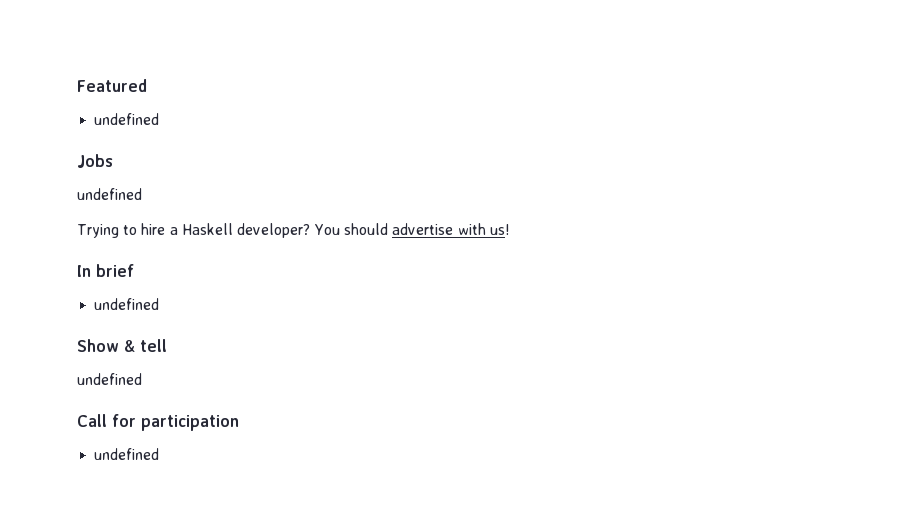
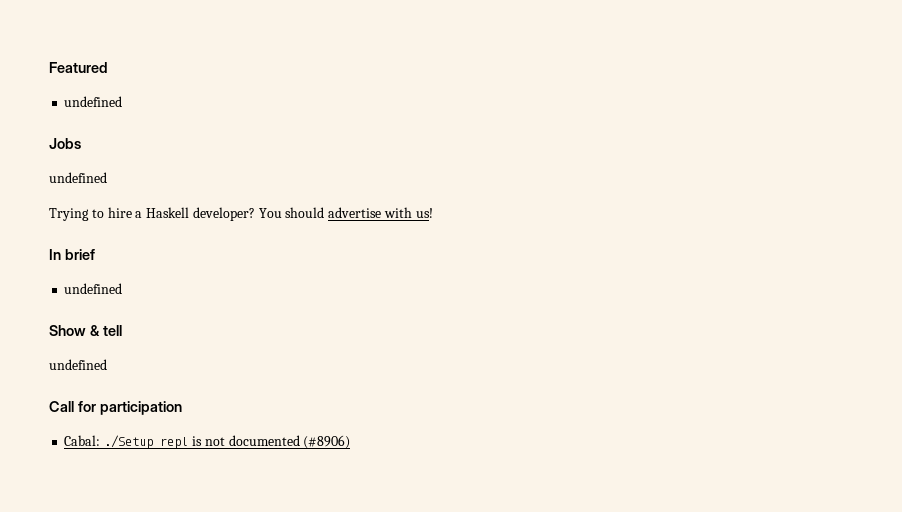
  Call for participation
- undefined
+ Cabal: ./Setup repl is not documented (#8906)

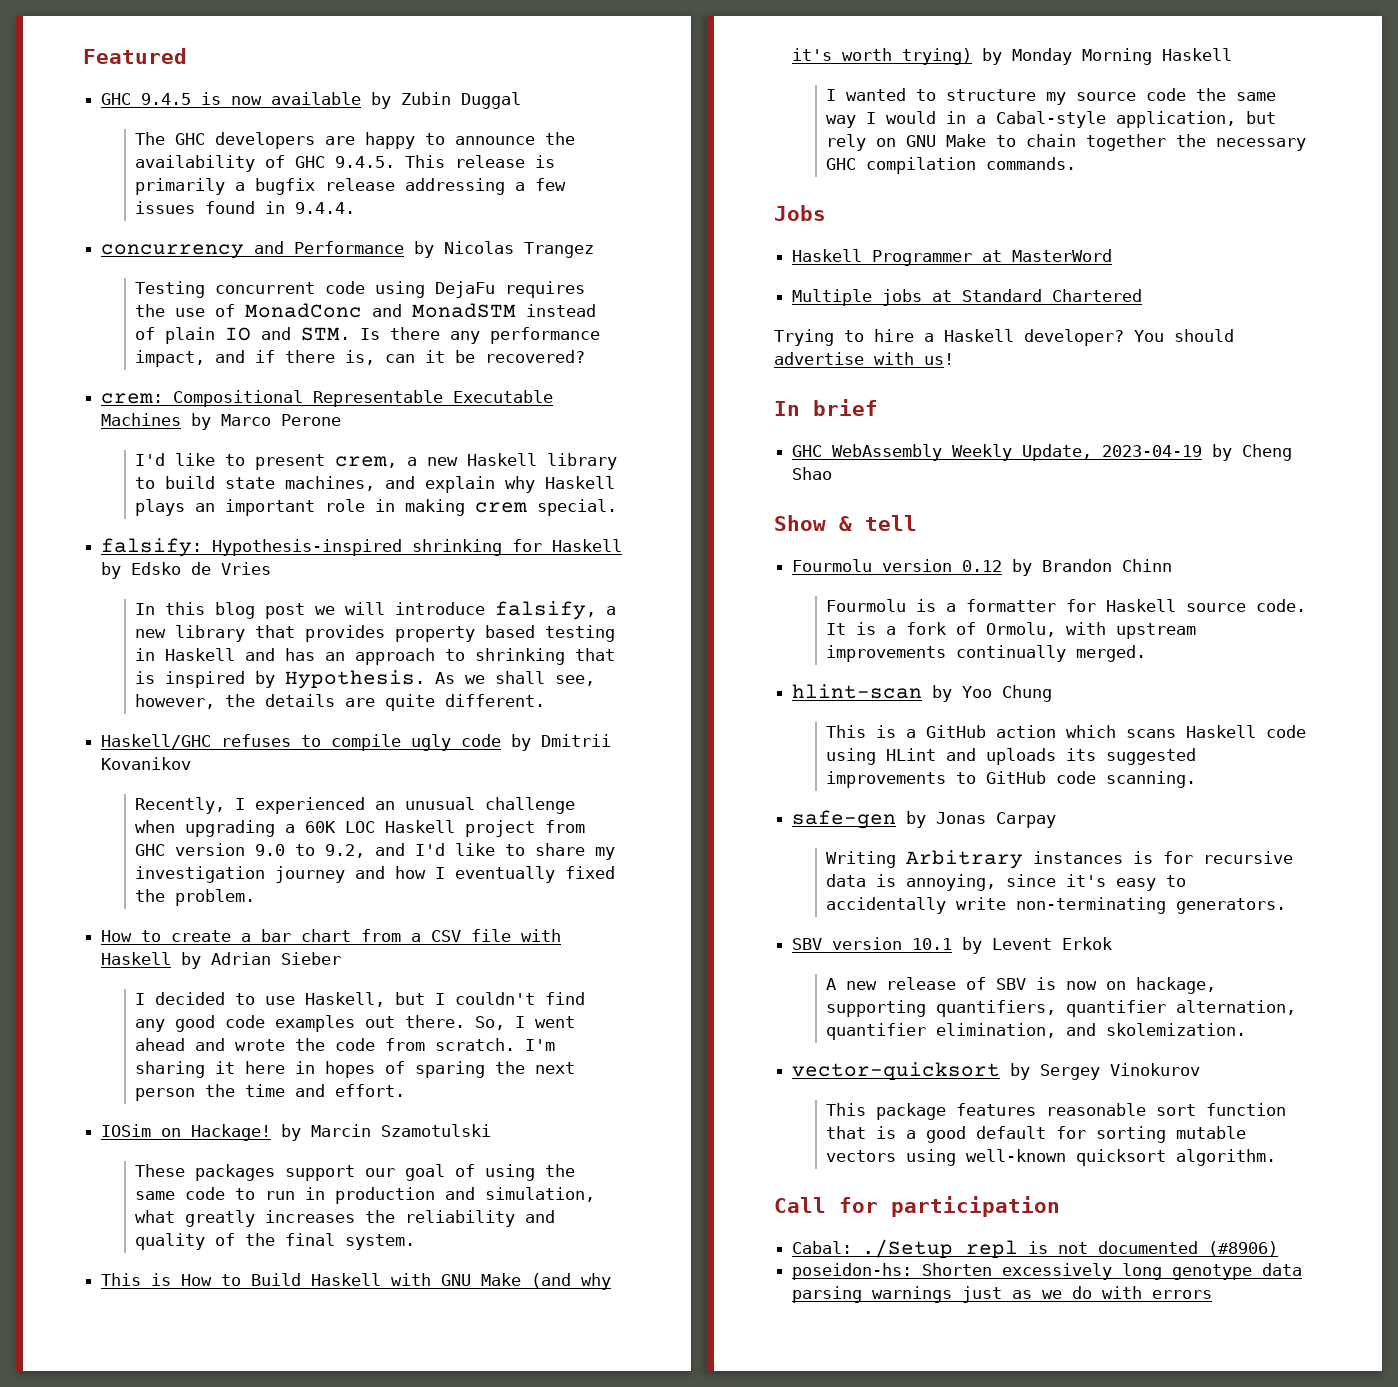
  Featured
- undefined
+ GHC 9.4.5 is now available by Zubin Duggal
+ The GHC developers are happy to announce the availability of GHC 9.4.5. This release is primarily a bugfix release addressing a few issues found in 9.4.4.
+ concurrency and Performance by Nicolas Trangez
+ Testing concurrent code using DejaFu requires the use of MonadConc and MonadSTM instead of plain IO and STM. Is there any performance impact, and if there is, can it be recovered?
+ crem: Compositional Representable Executable Machines by Marco Perone
+ I'd like to present crem, a new Haskell library to build state machines, and explain why Haskell plays an important role in making crem special.
+ falsify: Hypothesis-inspired shrinking for Haskell by Edsko de Vries
+ In this blog post we will introduce falsify, a new library that provides property based testing in Haskell and has an approach to shrinking that is inspired by Hypothesis. As we shall see, however, the details are quite different.
+ Haskell/GHC refuses to compile ugly code by Dmitrii Kovanikov
+ Recently, I experienced an unusual challenge when upgrading a 60K LOC Haskell project from GHC version 9.0 to 9.2, and I'd like to share my investigation journey and how I eventually fixed the problem.
+ How to create a bar chart from a CSV file with Haskell by Adrian Sieber
+ I decided to use Haskell, but I couldn't find any good code examples out there. So, I went ahead and wrote the code from scratch. I'm sharing it here in hopes of sparing the next person the time and effort.
+ IOSim on Hackage! by Marcin Szamotulski
+ These packages support our goal of using the same code to run in production and simulation, what greatly increases the reliability and quality of the final system.
+ This is How to Build Haskell with GNU Make (and why it's worth trying) by Monday Morning Haskell
+ I wanted to structure my source code the same way I would in a Cabal-style application, but rely on GNU Make to chain together the necessary GHC compilation commands.
  Jobs
- undefined
+ Haskell Programmer at MasterWord
+ Multiple jobs at Standard Chartered
  In brief
- undefined
+ GHC WebAssembly Weekly Update, 2023-04-19 by Cheng Shao
  Show & tell
- undefined
+ Fourmolu version 0.12 by Brandon Chinn
+ Fourmolu is a formatter for Haskell source code. It is a fork of Ormolu, with upstream improvements continually merged.
+ hlint-scan by Yoo Chung
+ This is a GitHub action which scans Haskell code using HLint and uploads its suggested improvements to GitHub code scanning.
+ safe-gen by Jonas Carpay
+ Writing Arbitrary instances is for recursive data is annoying, since it's easy to accidentally write non-terminating generators.
+ SBV version 10.1 by Levent Erkok
+ A new release of SBV is now on hackage, supporting quantifiers, quantifier alternation, quantifier elimination, and skolemization.
+ vector-quicksort by Sergey Vinokurov
+ This package features reasonable sort function that is a good default for sorting mutable vectors using well-known quicksort algorithm.
+ poseidon-hs: Shorten excessively long genotype data parsing warnings just as we do with errors

